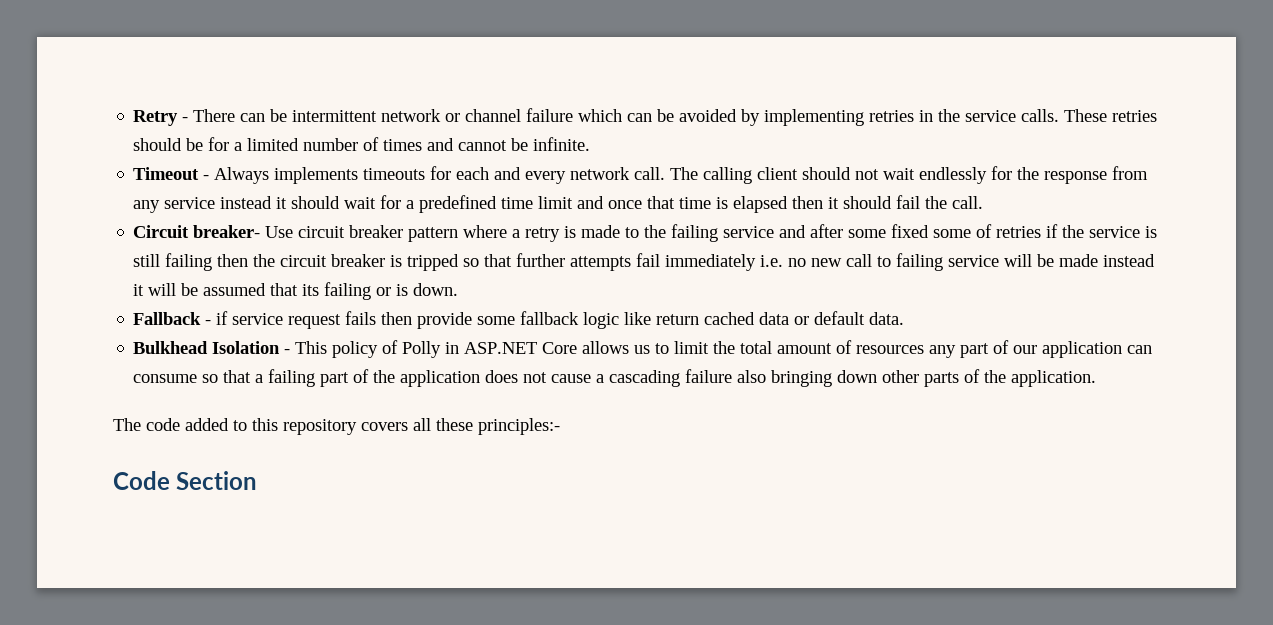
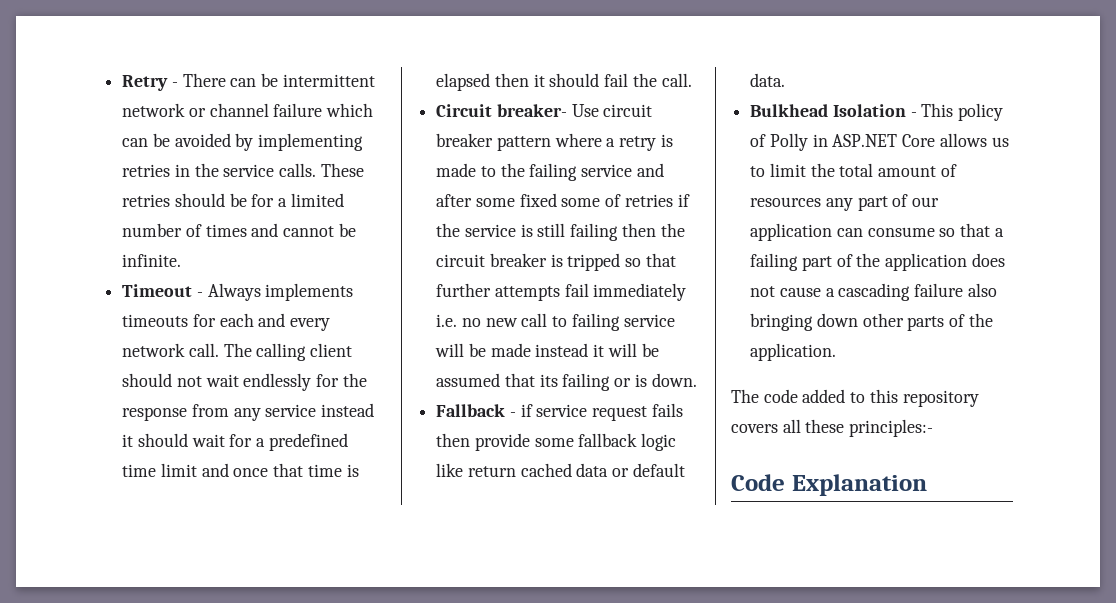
- Code Section
+ Code Explanation

